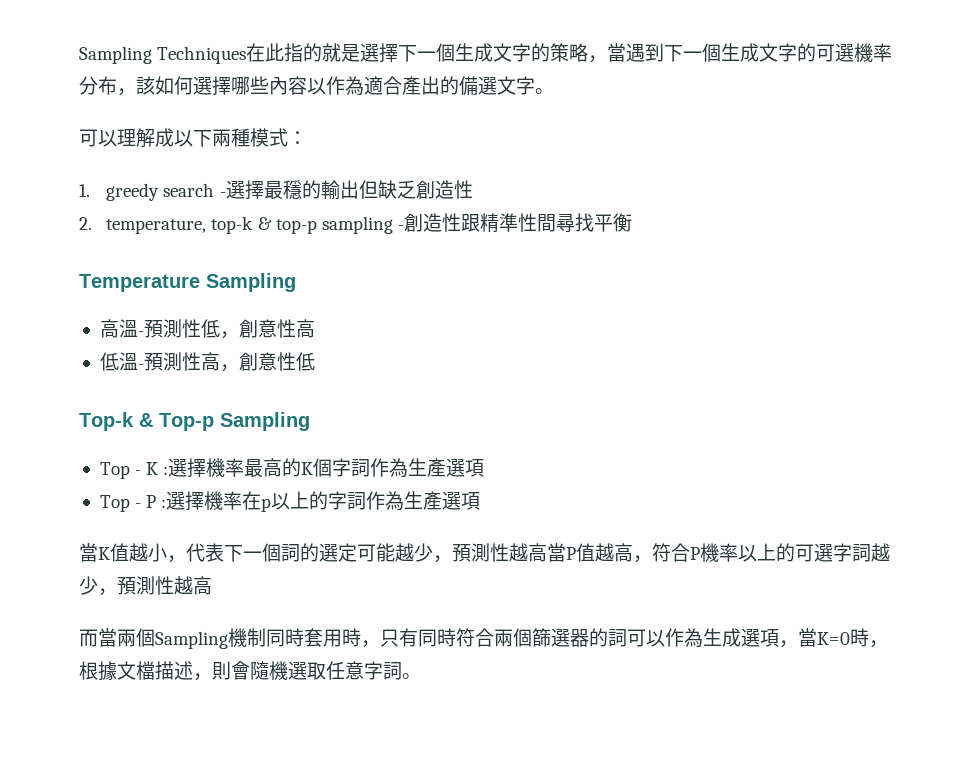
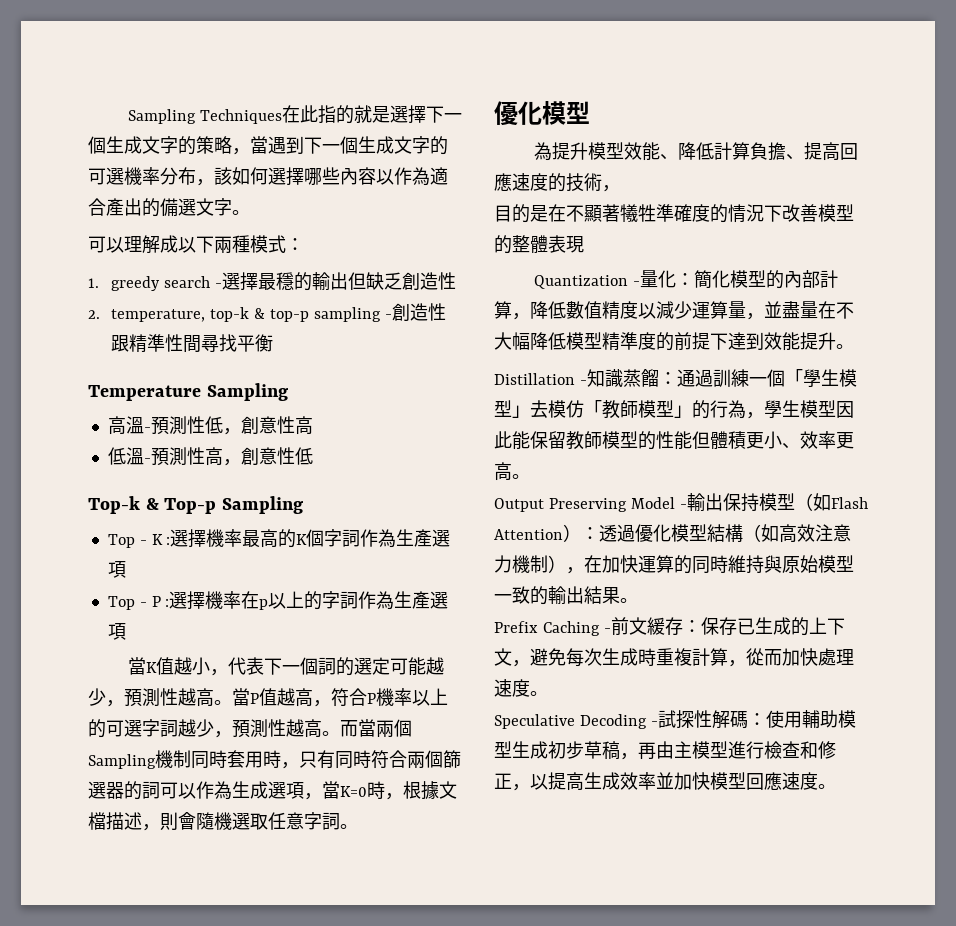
- 當K值越小，代表下一個詞的選定可能越少，預測性越高當P值越高，符合P機率以上的可選字詞越少，預測性越高
- 而當兩個Sampling機制同時套用時，只有同時符合兩個篩選器的詞可以作為生成選項，當K=0時，根據文檔描述，則會隨機選取任意字詞。
+ 當K值越小，代表下一個詞的選定可能越少，預測性越高。當P值越高，符合P機率以上的可選字詞越少，預測性越高。而當兩個Sampling機制同時套用時，只有同時符合兩個篩選器的詞可以作為生成選項，當K=0時，根據文檔描述，則會隨機選取任意字詞。
+ 優化模型
+ 為提升模型效能、降低計算負擔、提高回應速度的技術，
+ 目的是在不顯著犧牲準確度的情況下改善模型的整體表現
+ Quantization -量化：簡化模型的內部計算，降低數值精度以減少運算量，並盡量在不大幅降低模型精準度的前提下達到效能提升。
+ Distillation -知識蒸餾：通過訓練一個「學生模型」去模仿「教師模型」的行為，學生模型因此能保留教師模型的性能但體積更小、效率更高。
+ Output Preserving Model -輸出保持模型（如Flash Attention）：透過優化模型結構（如高效注意力機制），在加快運算的同時維持與原始模型一致的輸出結果。
+ Prefix Caching -前文緩存：保存已生成的上下文，避免每次生成時重複計算，從而加快處理速度。
+ Speculative Decoding -試探性解碼：使用輔助模型生成初步草稿，再由主模型進行檢查和修正，以提高生成效率並加快模型回應速度。

